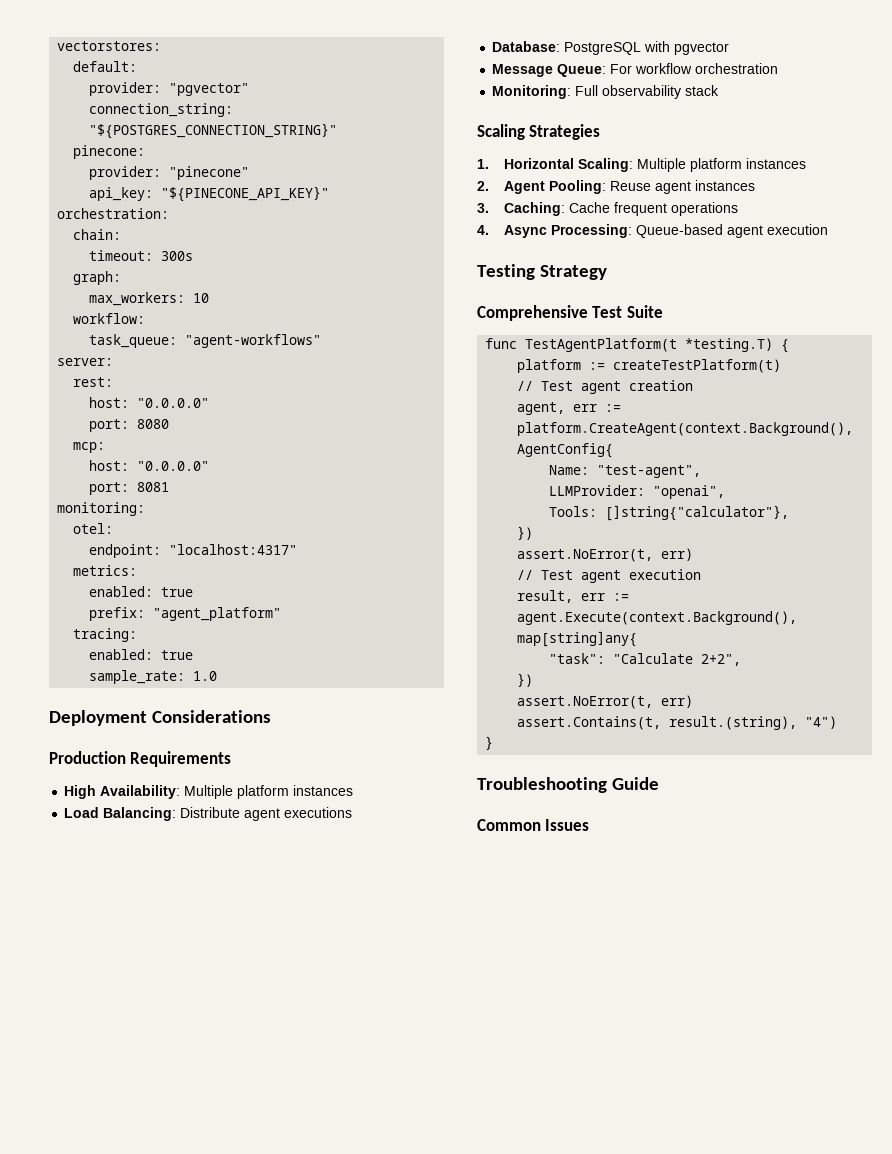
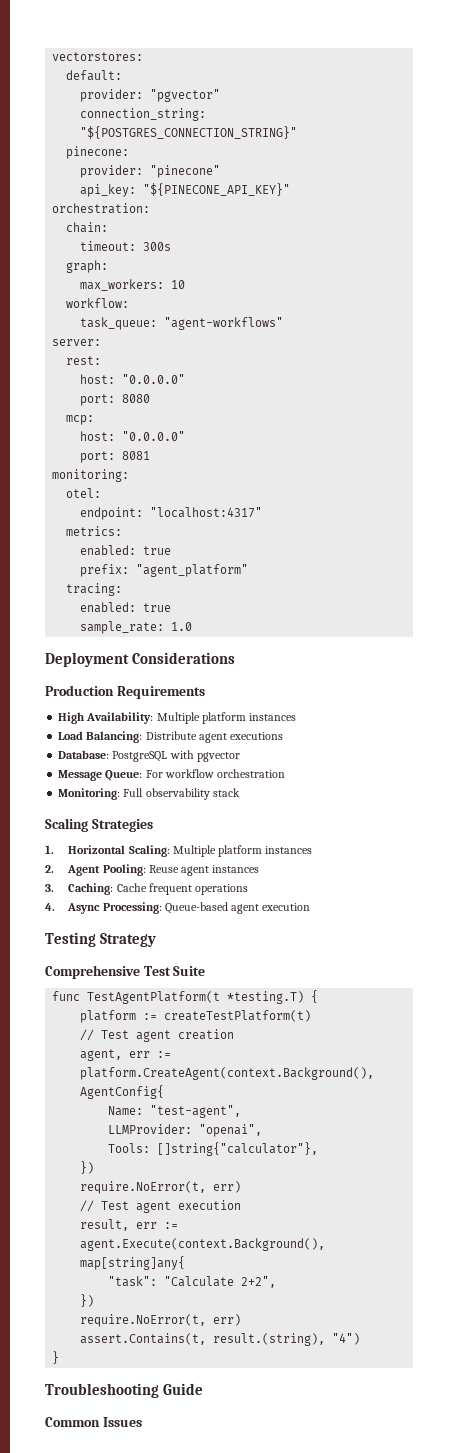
  Tools: []string{"calculator"},
  })
- assert.NoError(t, err)
+ require.NoError(t, err)
  "task": "Calculate 2+2",
  })
- assert.NoError(t, err)
+ require.NoError(t, err)

